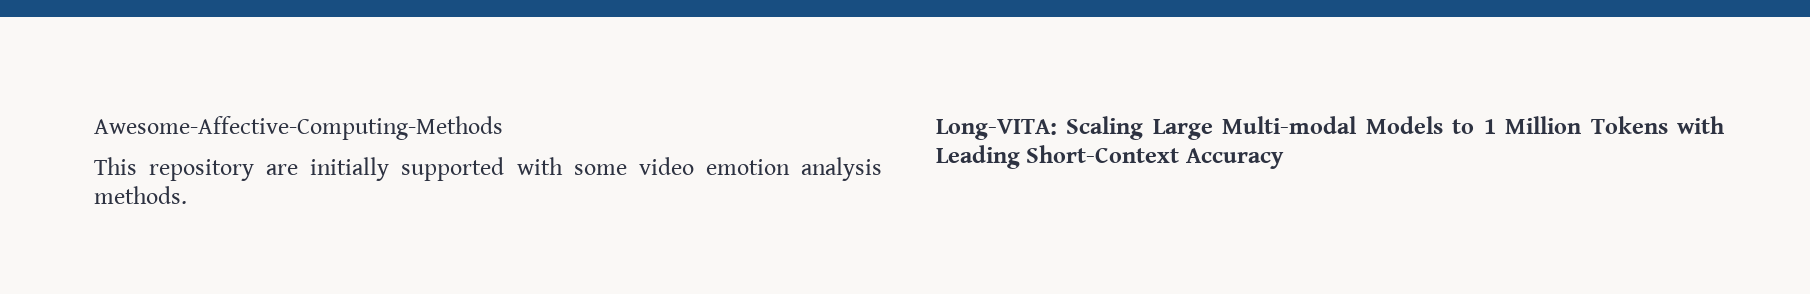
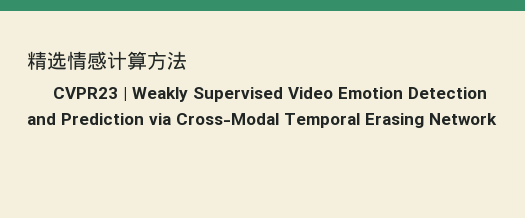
- Awesome-Affective-Computing-Methods
- This repository are initially supported with some video emotion analysis methods.
- Long-VITA: Scaling Large Multi-modal Models to 1 Million Tokens with Leading Short-Context Accuracy
+ 精选情感计算方法
+ CVPR23 | Weakly Supervised Video Emotion Detection and Prediction via Cross-Modal Temporal Erasing Network

